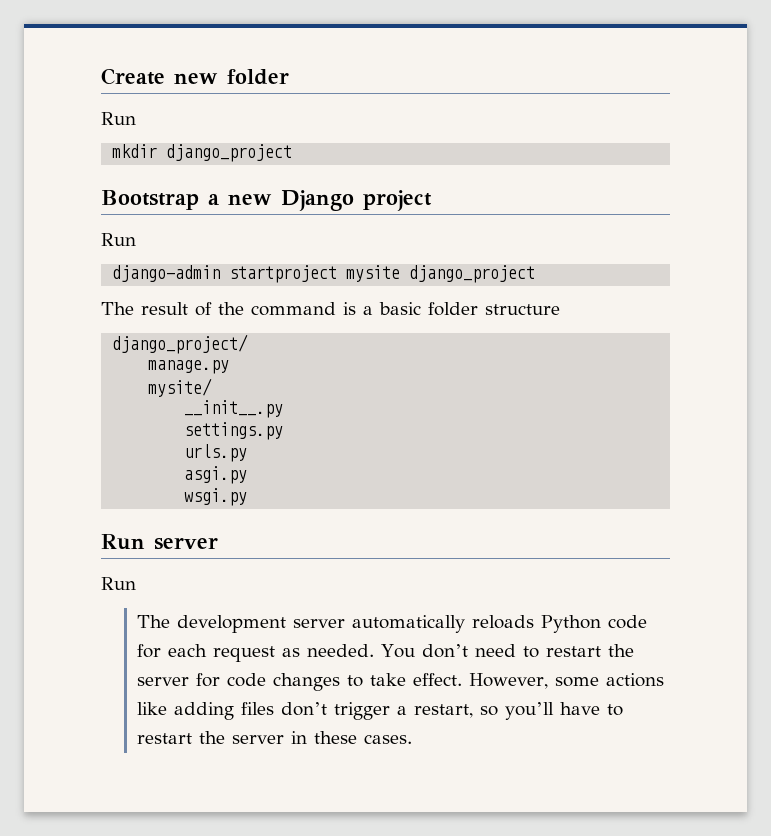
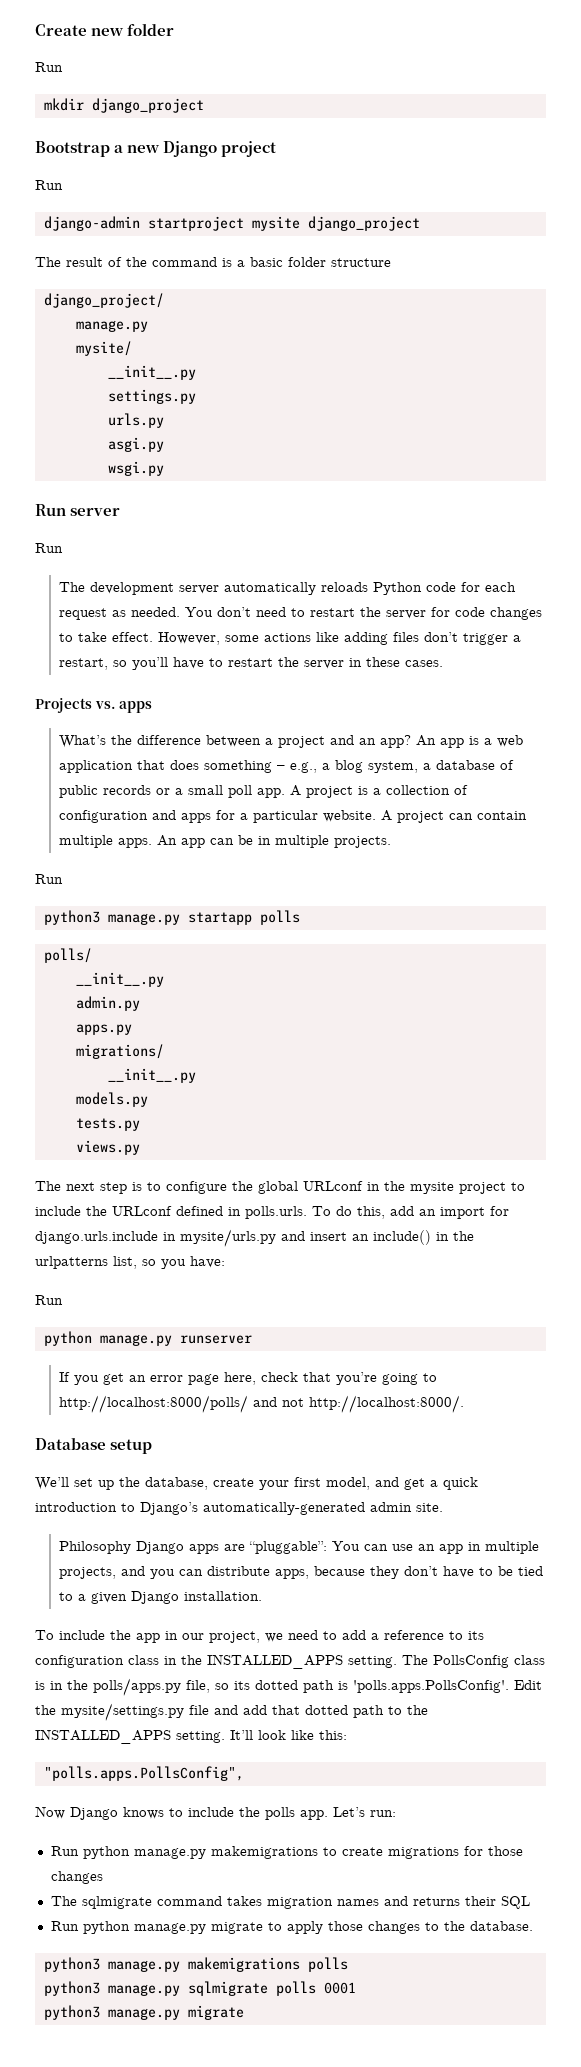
+ Projects vs. apps
+ What’s the difference between a project and an app? An app is a web application that does something – e.g., a blog system, a database of public records or a small poll app. A project is a collection of configuration and apps for a particular website. A project can contain multiple apps. An app can be in multiple projects.
+ Run
+ python3 manage.py startapp polls
+ polls/
+ __init__.py
+ admin.py
+ apps.py
+ migrations/
+ __init__.py
+ models.py
+ tests.py
+ views.py
+ The next step is to configure the global URLconf in the mysite project to include the URLconf defined in polls.urls. To do this, add an import for django.urls.include in mysite/urls.py and insert an include() in the urlpatterns list, so you have:
+ Run
+ python manage.py runserver
+ If you get an error page here, check that you’re going to http://localhost:8000/polls/ and not http://localhost:8000/.
+ Database setup
+ We’ll set up the database, create your first model, and get a quick introduction to Django’s automatically-generated admin site.
+ Philosophy Django apps are “pluggable”: You can use an app in multiple projects, and you can distribute apps, because they don’t have to be tied to a given Django installation.
+ To include the app in our project, we need to add a reference to its configuration class in the INSTALLED_APPS setting. The PollsConfig class is in the polls/apps.py file, so its dotted path is 'polls.apps.PollsConfig'. Edit the mysite/settings.py file and add that dotted path to the INSTALLED_APPS setting. It’ll look like this:
+ "polls.apps.PollsConfig",
+ Now Django knows to include the polls app. Let’s run:
+ Run python manage.py makemigrations to create migrations for those changes
+ The sqlmigrate command takes migration names and returns their SQL
+ Run python manage.py migrate to apply those changes to the database.
+ python3 manage.py makemigrations polls
+ python3 manage.py sqlmigrate polls 0001
+ python3 manage.py migrate

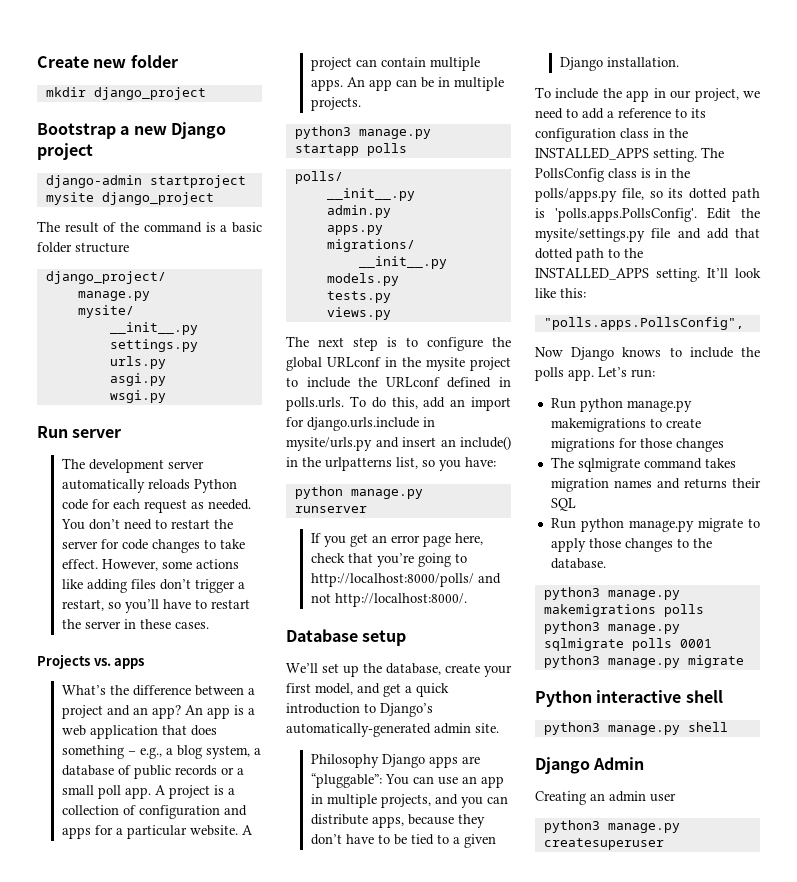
  Create new folder
- Run
  Bootstrap a new Django project
- Run
  Run server
- Run
  An app can be in multiple projects.
- Run
  The next step is to configure the global URLconf in the mysite project to include the URLconf defined in polls.urls. To do this, add an import for django.urls.include in mysite/urls.py and insert an include() in the urlpatterns list, so you have:
- Run
+ Python interactive shell
+ python3 manage.py shell
+ Django Admin
+ Creating an admin user
+ python3 manage.py createsuperuser

